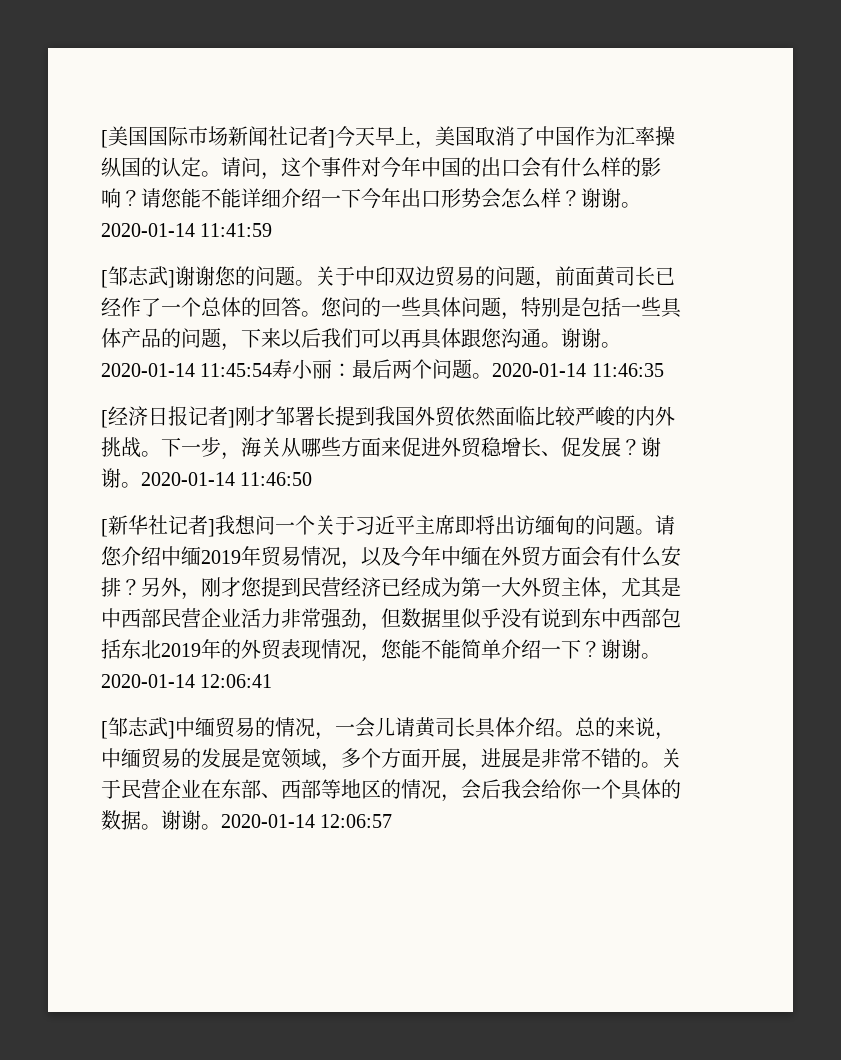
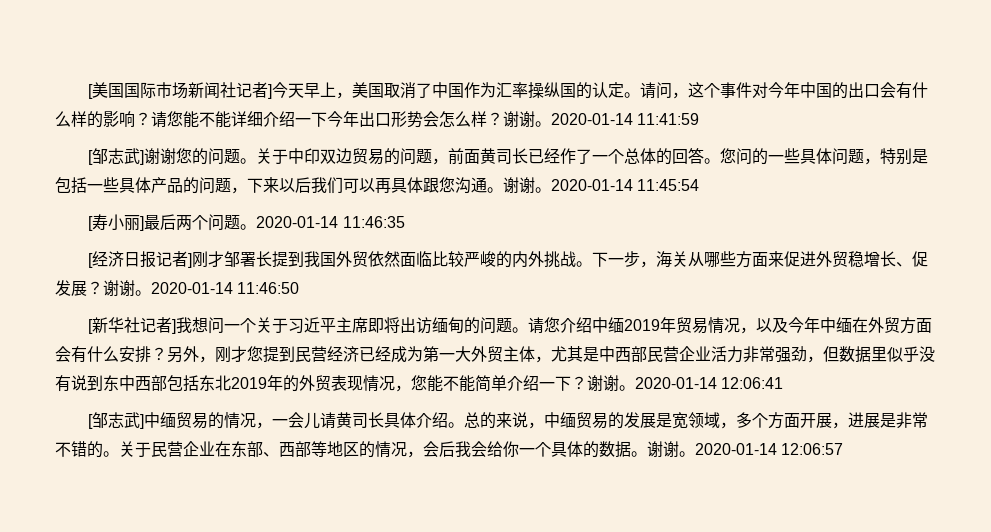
- 2020-01-14 11:45:54寿小丽：最后两个问题。
+ 2020-01-14 11:45:54
+ [寿小丽]最后两个问题。

